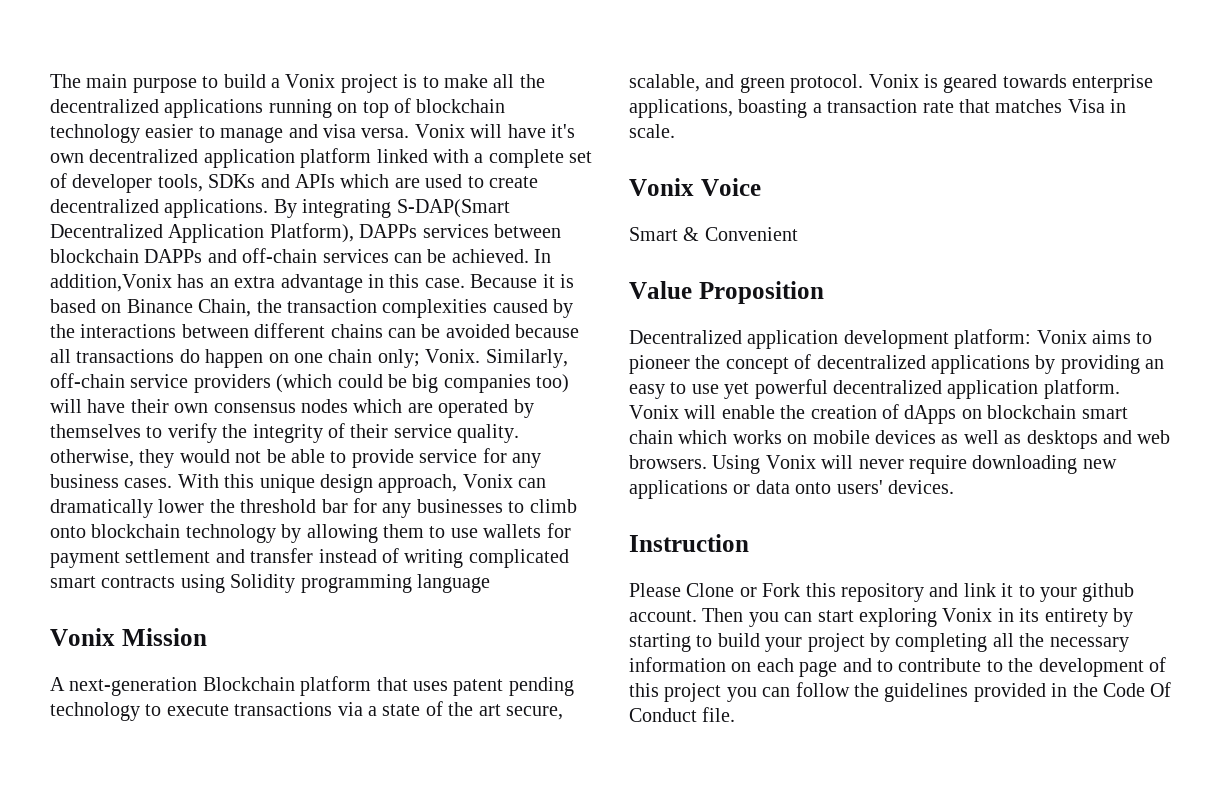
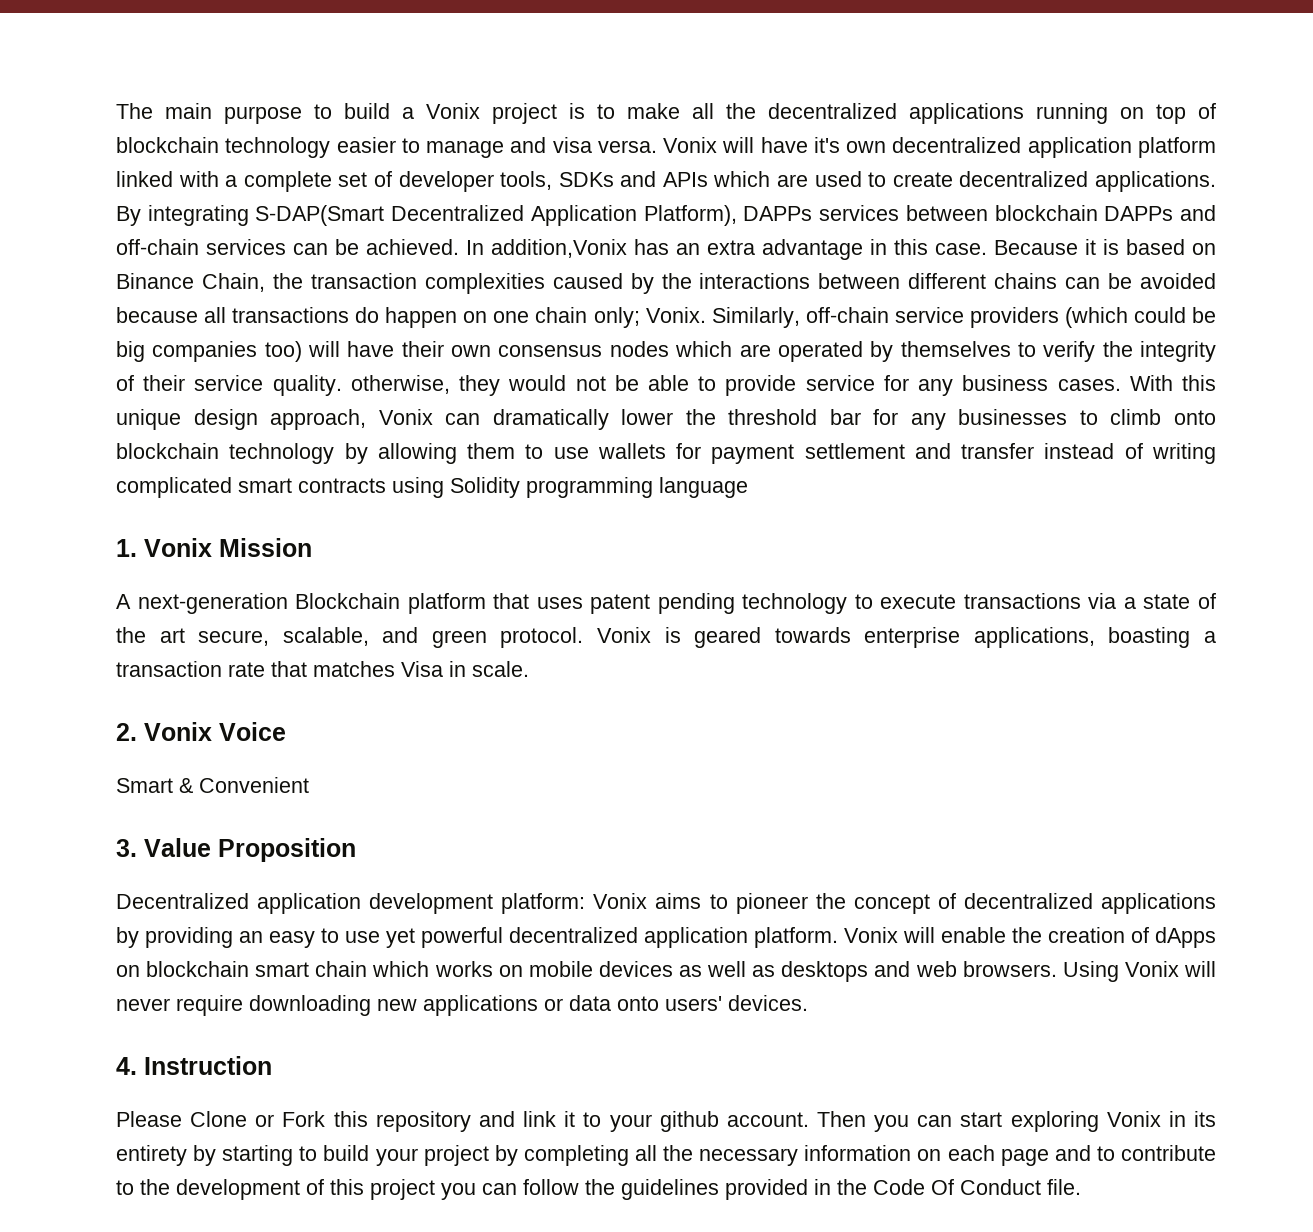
- Vonix Mission
+ 1. Vonix Mission
- Vonix Voice
+ 2. Vonix Voice
- Value Proposition
+ 3. Value Proposition
- Instruction
+ 4. Instruction

